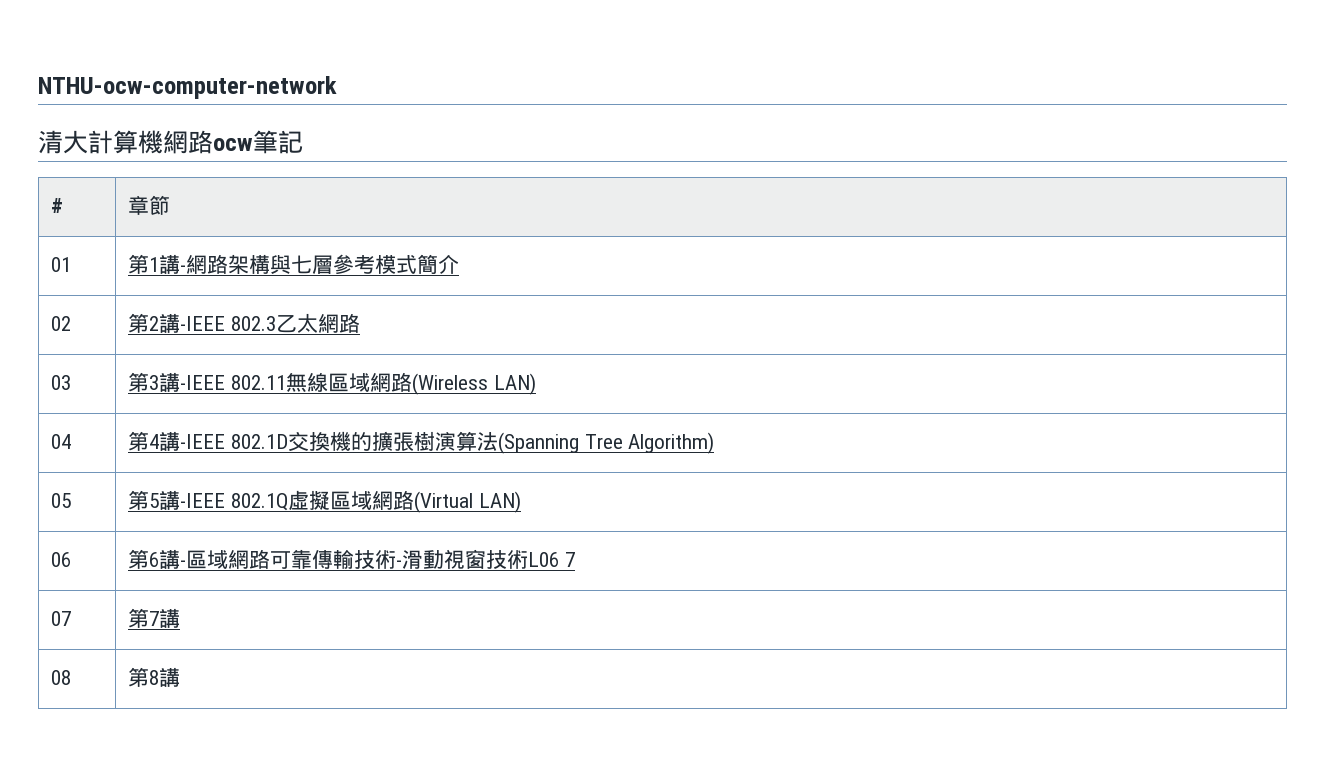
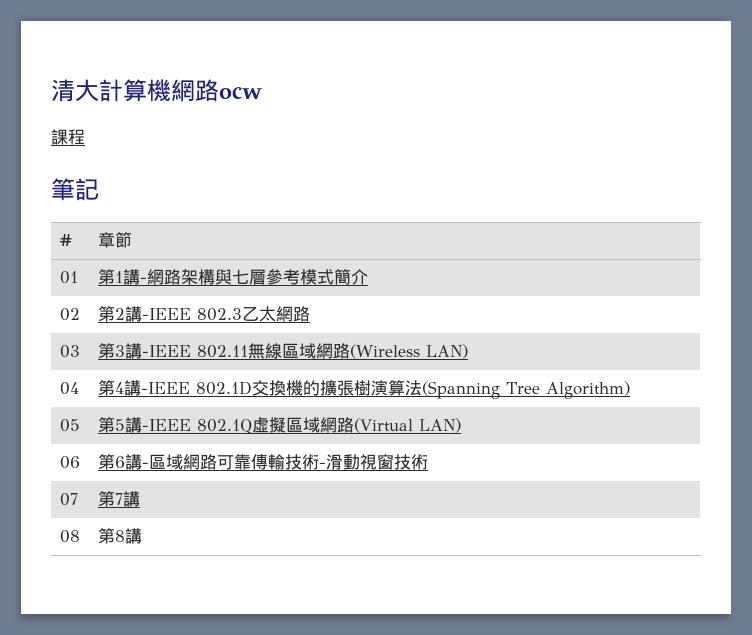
- NTHU-ocw-computer-network
- 清大計算機網路ocw筆記
+ 清大計算機網路ocw
+ 課程
+ 筆記
- 06 | 第6講-區域網路可靠傳輸技術-滑動視窗技術L06 7
+ 06 | 第6講-區域網路可靠傳輸技術-滑動視窗技術

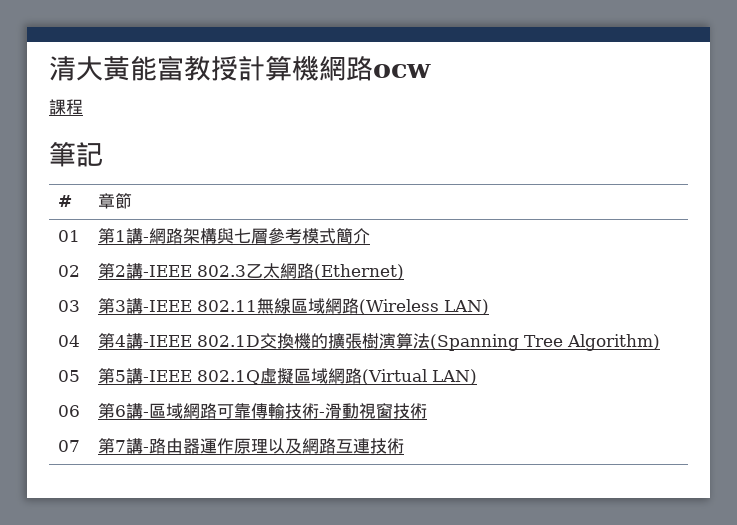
- 清大計算機網路ocw
+ 清大黃能富教授計算機網路ocw
- 02 | 第2講-IEEE 802.3乙太網路
+ 02 | 第2講-IEEE 802.3乙太網路(Ethernet)
- 07 | 第7講
- 08 | 第8講
+ 07 | 第7講-路由器運作原理以及網路互連技術

